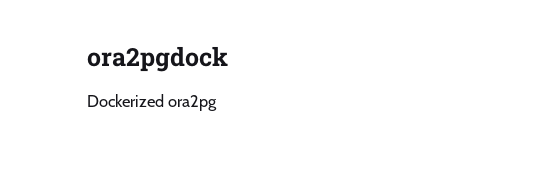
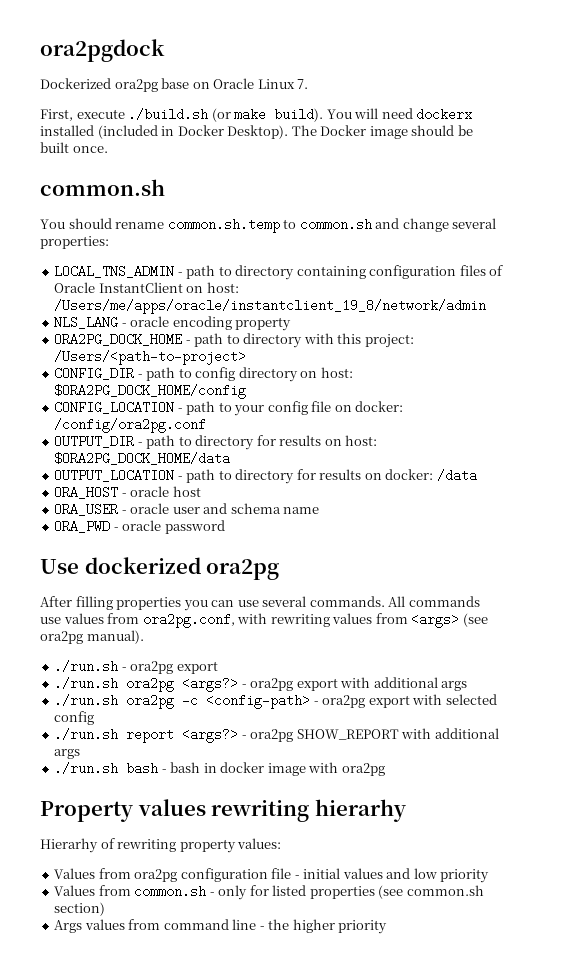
- Dockerized ora2pg
+ Dockerized ora2pg base on Oracle Linux 7.
+ First, execute ./build.sh (or make build). You will need dockerx installed (included in Docker Desktop). The Docker image should be built once.
+ common.sh
+ You should rename common.sh.temp to common.sh and change several properties:
+ LOCAL_TNS_ADMIN - path to directory containing configuration files of Oracle InstantClient on host: /Users/me/apps/oracle/instantclient_19_8/network/admin
+ NLS_LANG - oracle encoding property
+ ORA2PG_DOCK_HOME - path to directory with this project: /Users/<path-to-project>
+ CONFIG_DIR - path to config directory on host: $ORA2PG_DOCK_HOME/config
+ CONFIG_LOCATION - path to your config file on docker: /config/ora2pg.conf
+ OUTPUT_DIR - path to directory for results on host: $ORA2PG_DOCK_HOME/data
+ OUTPUT_LOCATION - path to directory for results on docker: /data
+ ORA_HOST - oracle host
+ ORA_USER - oracle user and schema name
+ ORA_PWD - oracle password
+ Use dockerized ora2pg
+ After filling properties you can use several commands. All commands use values from ora2pg.conf, with rewriting values from <args> (see ora2pg manual).
+ ./run.sh - ora2pg export
+ ./run.sh ora2pg <args?> - ora2pg export with additional args
+ ./run.sh ora2pg -с <config-path> - ora2pg export with selected config
+ ./run.sh report <args?> - ora2pg SHOW_REPORT with additional args
+ ./run.sh bash - bash in docker image with ora2pg
+ Property values rewriting hierarhy
+ Hierarhy of rewriting property values:
+ Values from ora2pg configuration file - initial values and low priority
+ Values from common.sh - only for listed properties (see common.sh section)
+ Args values from command line - the higher priority

